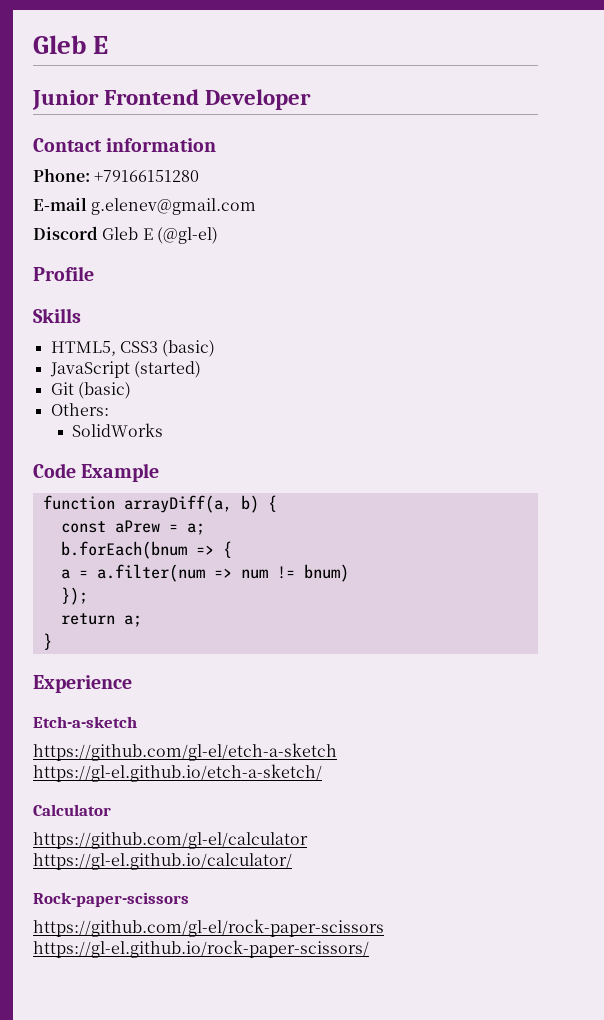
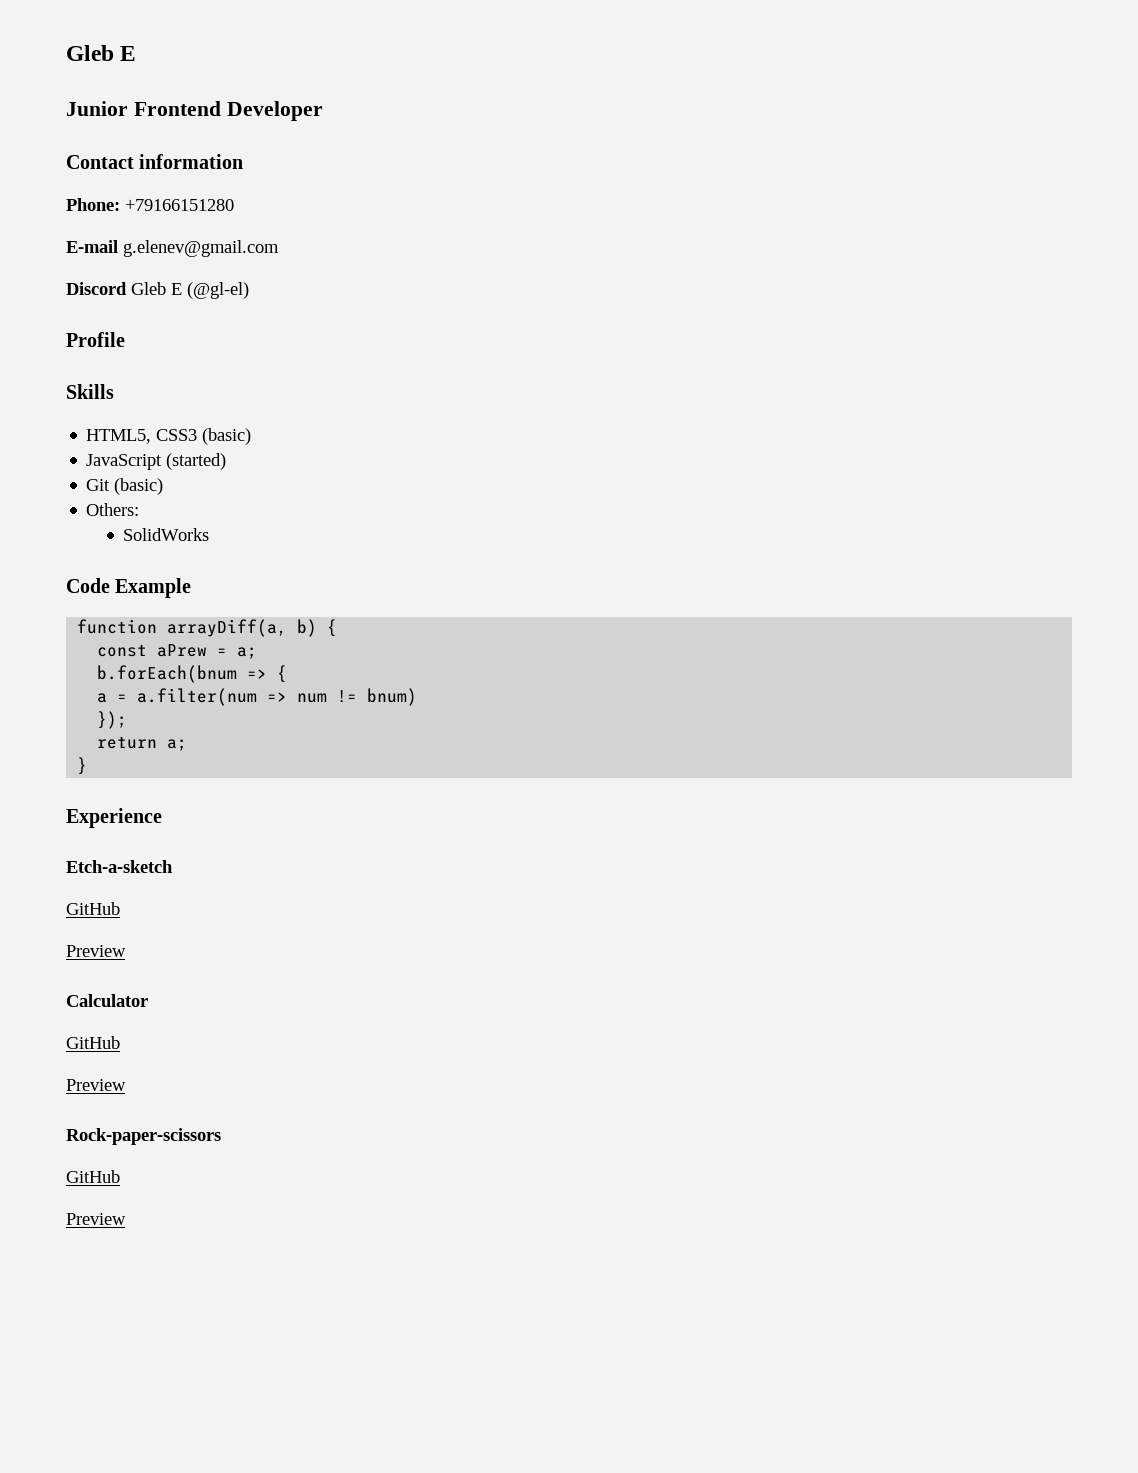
  Etch-a-sketch
- https://github.com/gl-el/etch-a-sketch https://gl-el.github.io/etch-a-sketch/
+ GitHub
+ Preview
  Calculator
- https://github.com/gl-el/calculator https://gl-el.github.io/calculator/
+ GitHub
+ Preview
  Rock-paper-scissors
- https://github.com/gl-el/rock-paper-scissors https://gl-el.github.io/rock-paper-scissors/
+ GitHub
+ Preview

